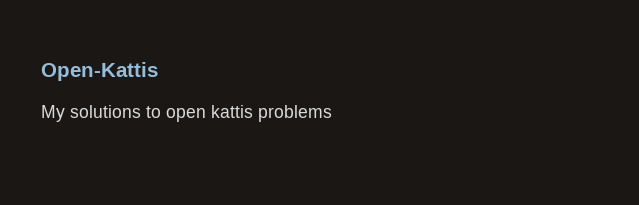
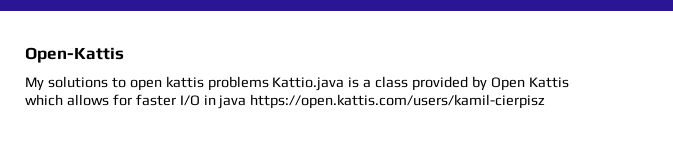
- My solutions to open kattis problems
+ My solutions to open kattis problems Kattio.java is a class provided by Open Kattis which allows for faster I/O in java https://open.kattis.com/users/kamil-cierpisz

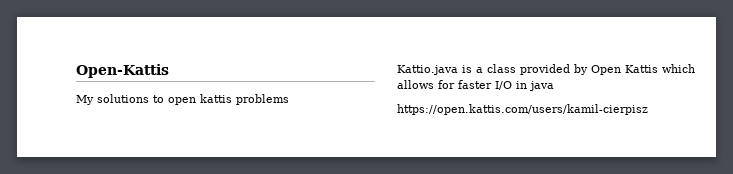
- My solutions to open kattis problems Kattio.java is a class provided by Open Kattis which allows for faster I/O in java https://open.kattis.com/users/kamil-cierpisz
+ My solutions to open kattis problems
+ Kattio.java is a class provided by Open Kattis which allows for faster I/O in java
+ https://open.kattis.com/users/kamil-cierpisz

